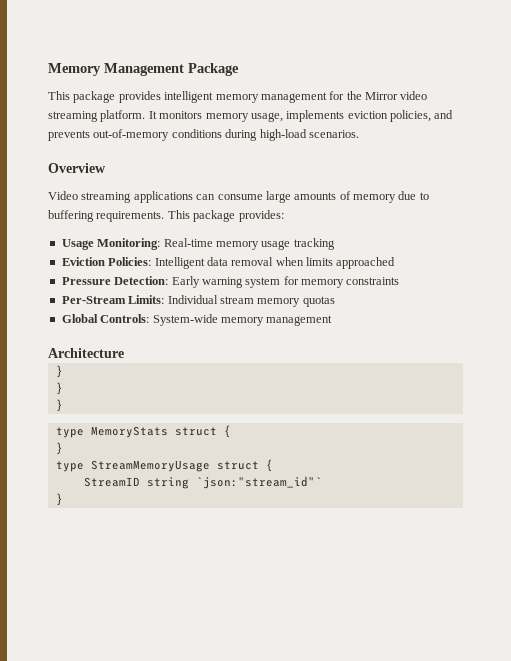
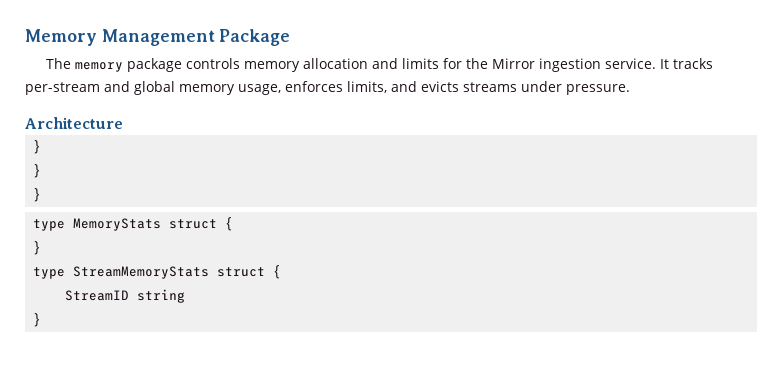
- This package provides intelligent memory management for the Mirror video streaming platform. It monitors memory usage, implements eviction policies, and prevents out-of-memory conditions during high-load scenarios.
- Overview
- Video streaming applications can consume large amounts of memory due to buffering requirements. This package provides:
- Usage Monitoring: Real-time memory usage tracking
- Eviction Policies: Intelligent data removal when limits approached
- Pressure Detection: Early warning system for memory constraints
- Per-Stream Limits: Individual stream memory quotas
- Global Controls: System-wide memory management
+ The memory package controls memory allocation and limits for the Mirror ingestion service. It tracks per-stream and global memory usage, enforces limits, and evicts streams under pressure.
- type StreamMemoryUsage struct {
+ type StreamMemoryStats struct {
- StreamID string `json:"stream_id"`
+ StreamID string

